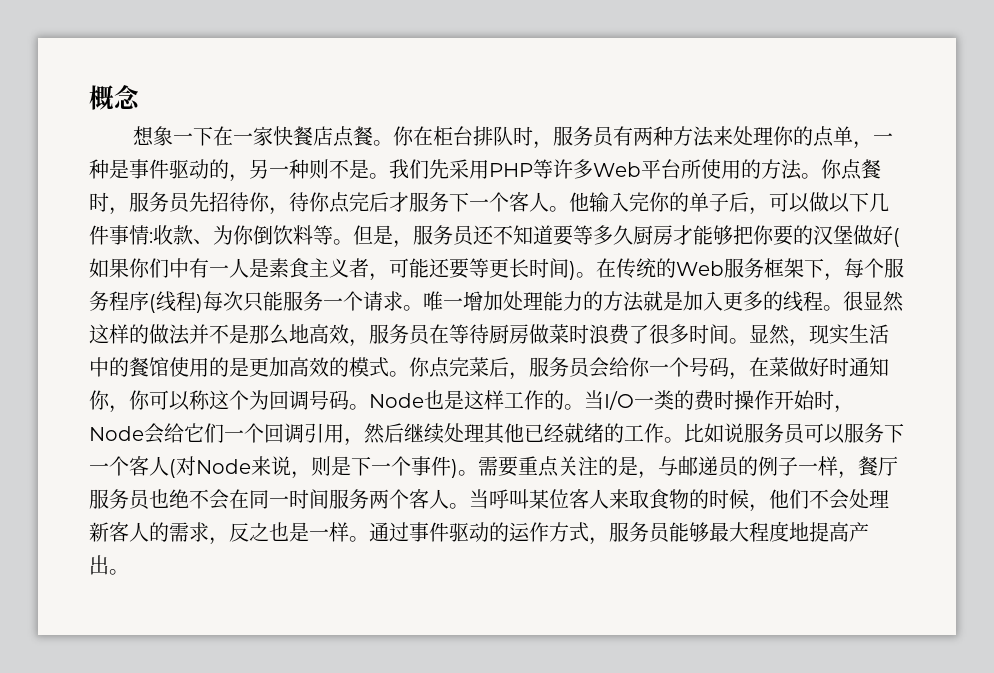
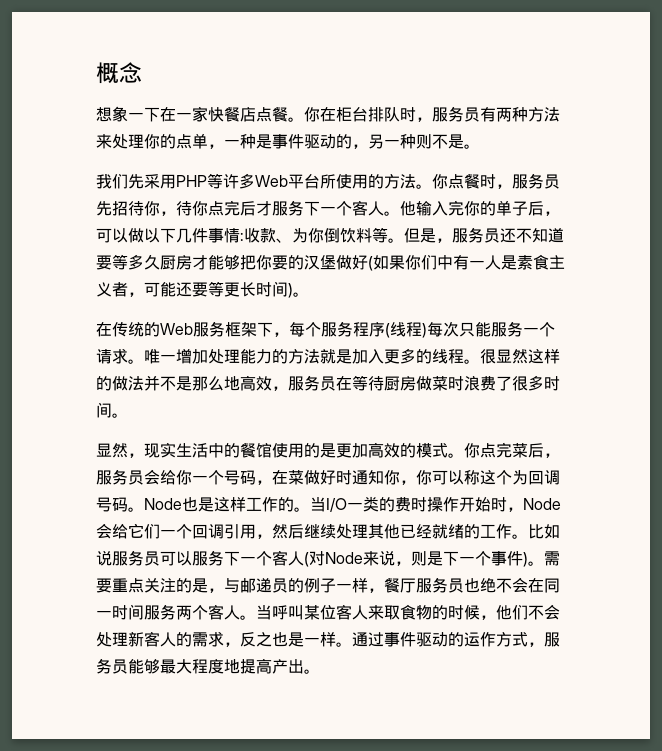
- 你在柜台排队时，服务员有两种方法来处理你的点单，一种是事件驱动的，另一种则不是。我们先采用PHP等许多Web平台所使用的方法。
+ 你在柜台排队时，服务员有两种方法来处理你的点单，一种是事件驱动的，另一种则不是。
+ 我们先采用PHP等许多Web平台所使用的方法。
- 但是，服务员还不知道要等多久厨房才能够把你要的汉堡做好(如果你们中有一人是素食主义者，可能还要等更长时间)。在传统的Web服务框架下，每个服务程序(线程)每次只能服务一个请求。
+ 但是，服务员还不知道要等多久厨房才能够把你要的汉堡做好(如果你们中有一人是素食主义者，可能还要等更长时间)。
+ 在传统的Web服务框架下，每个服务程序(线程)每次只能服务一个请求。
- 很显然这样的做法并不是那么地高效，服务员在等待厨房做菜时浪费了很多时间。显然，现实生活中的餐馆使用的是更加高效的模式。
+ 很显然这样的做法并不是那么地高效，服务员在等待厨房做菜时浪费了很多时间。
+ 显然，现实生活中的餐馆使用的是更加高效的模式。

